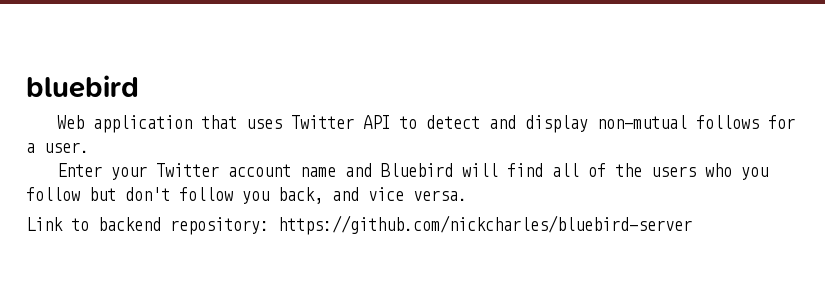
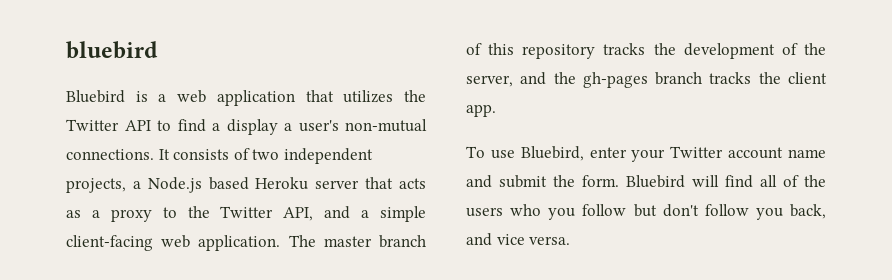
- Web application that uses Twitter API to detect and display non-mutual follows for a user.
- Enter your Twitter account name and Bluebird will find all of the users who you follow but don't follow you back, and vice versa.
+ Bluebird is a web application that utilizes the Twitter API to find a display a user's non-mutual connections. It consists of two independent projects, a Node.js based Heroku server that acts as a proxy to the Twitter API, and a simple client-facing web application. The master branch of this repository tracks the development of the server, and the gh-pages branch tracks the client app.
+ To use Bluebird, enter your Twitter account name and submit the form. Bluebird will find all of the users who you follow but don't follow you back, and vice versa.
- Link to backend repository: https://github.com/nickcharles/bluebird-server

